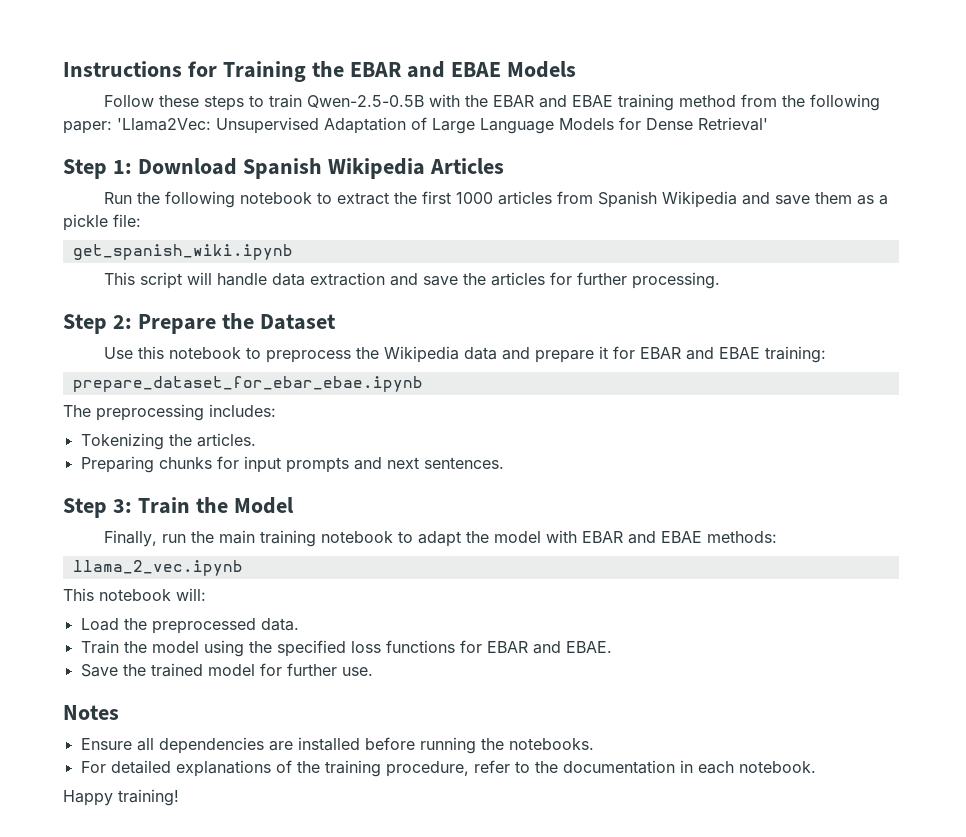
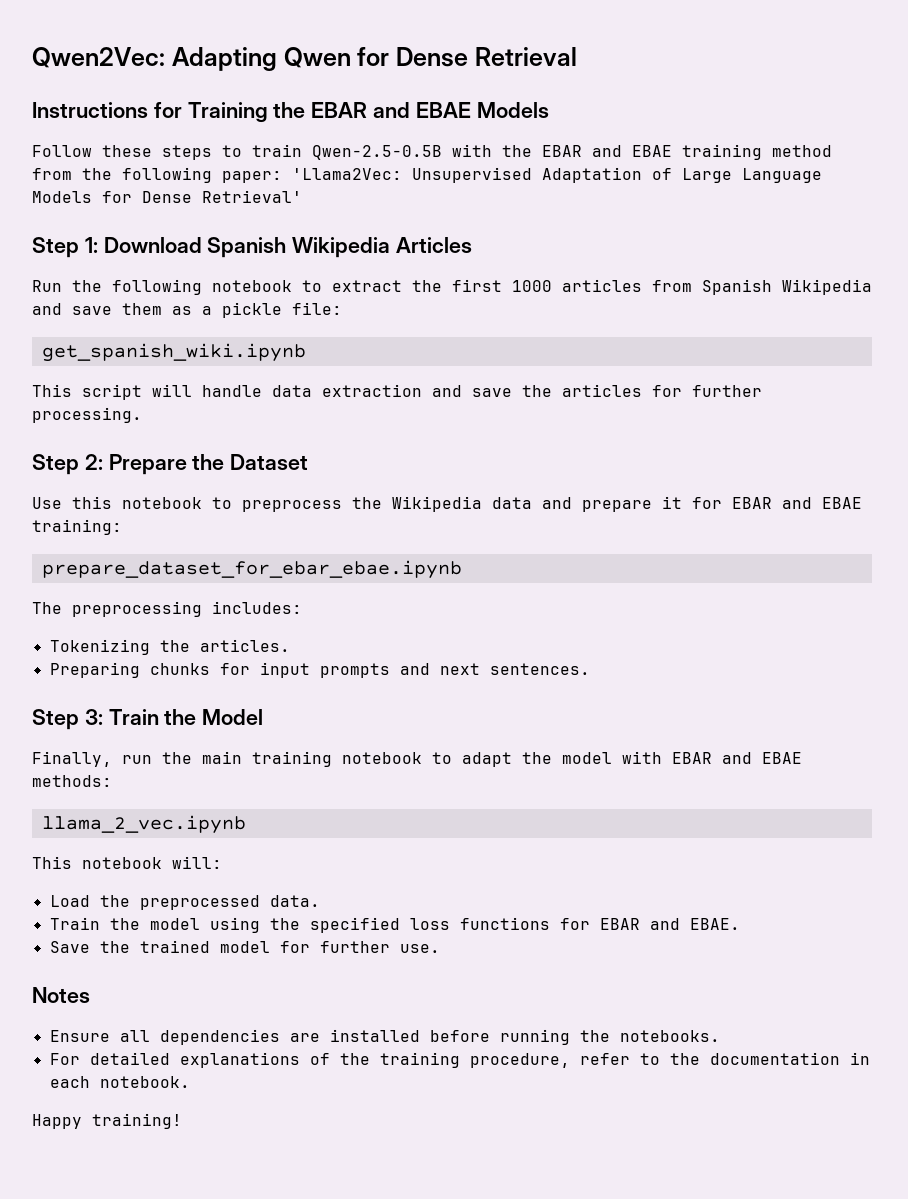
+ Qwen2Vec: Adapting Qwen for Dense Retrieval

